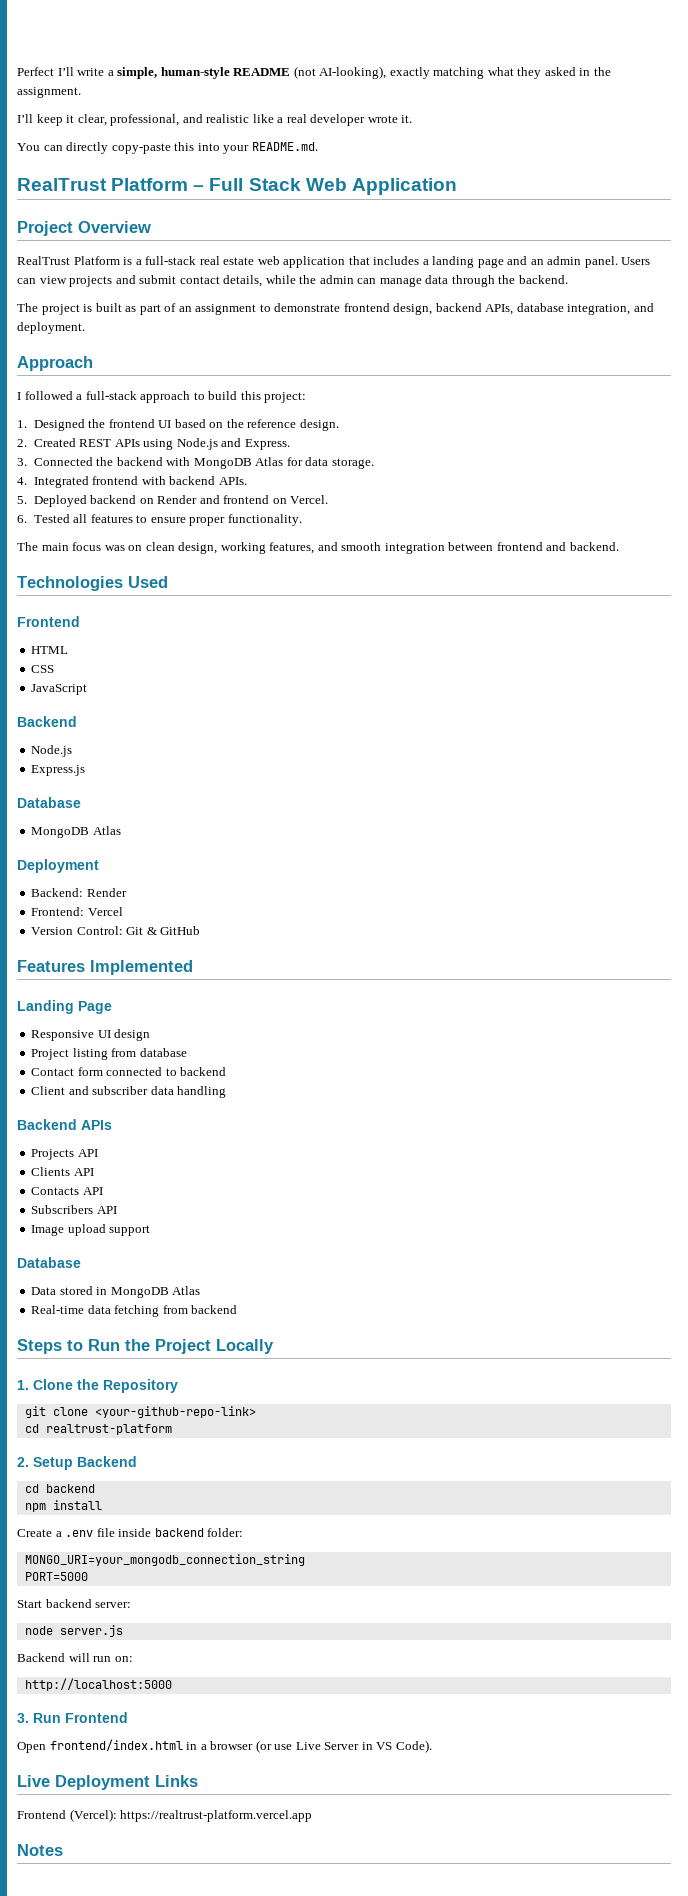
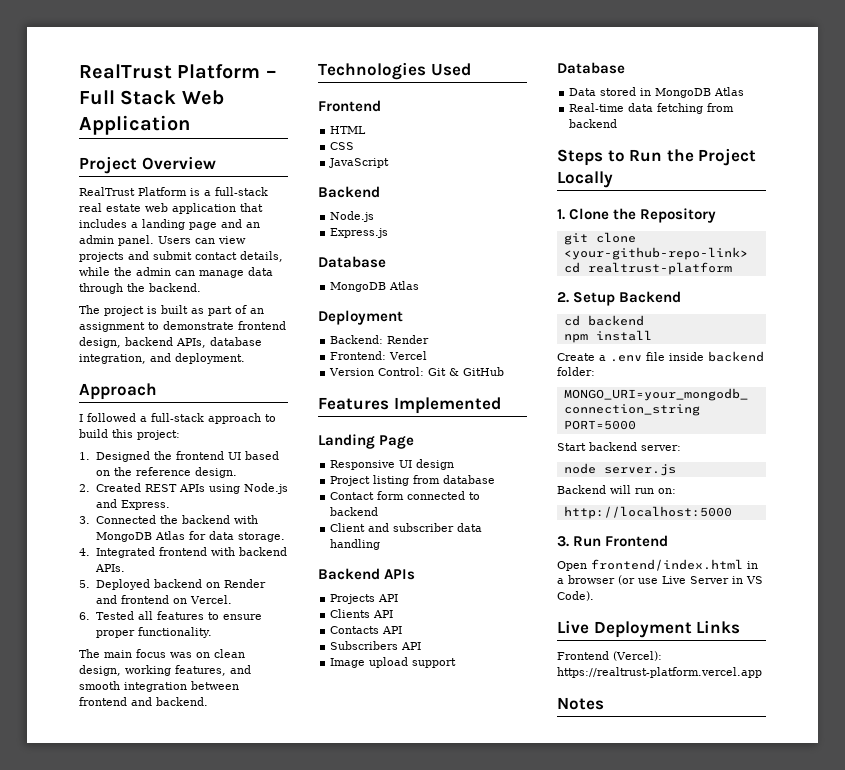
- Perfect I’ll write a simple, human-style README (not AI-looking), exactly matching what they asked in the assignment.
- I’ll keep it clear, professional, and realistic like a real developer wrote it.
- You can directly copy-paste this into your README.md.

